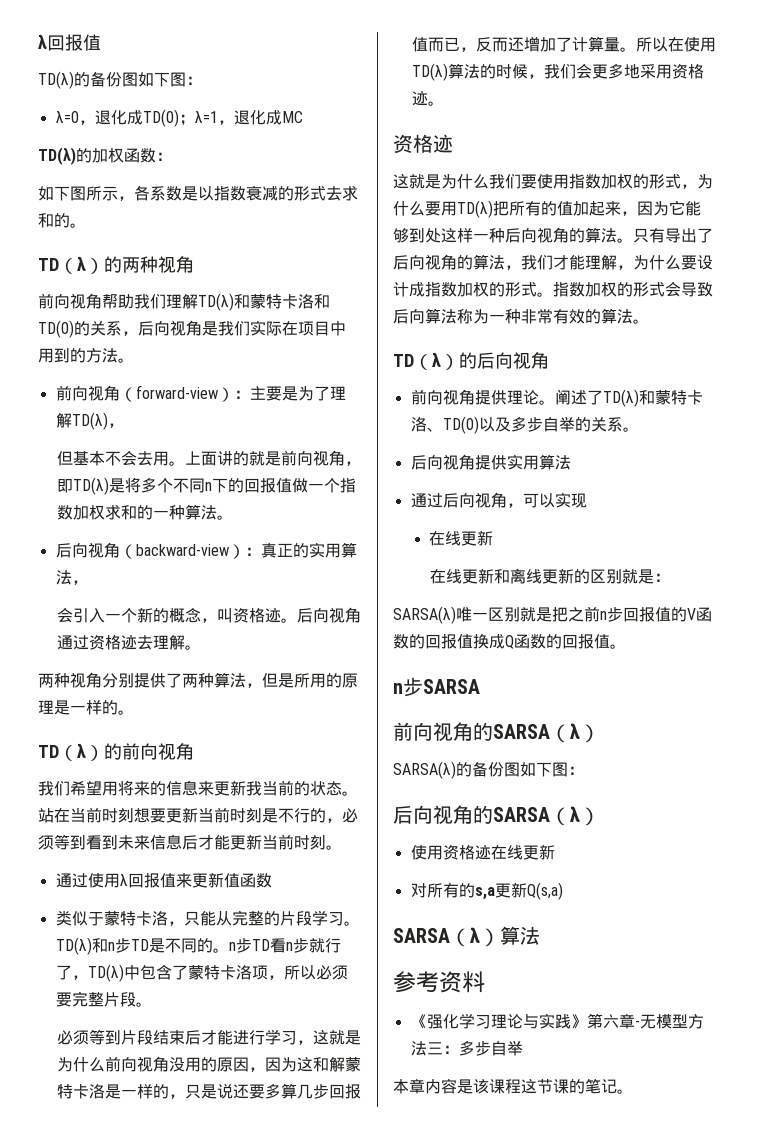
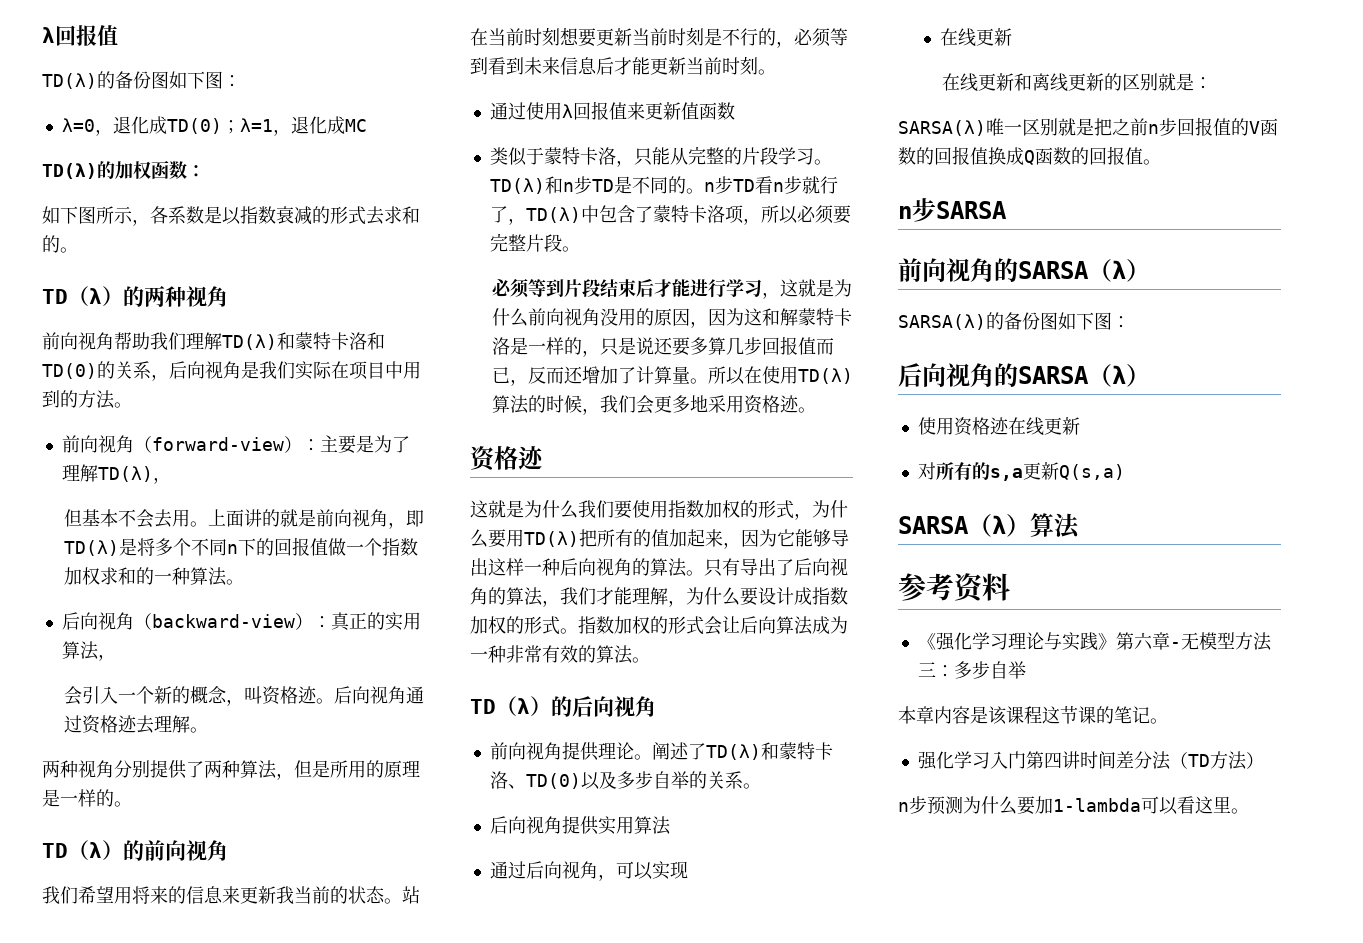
- 这就是为什么我们要使用指数加权的形式，为什么要用TD(λ)把所有的值加起来，因为它能够到处这样一种后向视角的算法。
+ 这就是为什么我们要使用指数加权的形式，为什么要用TD(λ)把所有的值加起来，因为它能够导出这样一种后向视角的算法。
- 指数加权的形式会导致后向算法称为一种非常有效的算法。
+ 指数加权的形式会让后向算法成为一种非常有效的算法。
+ 强化学习入门第四讲时间差分法（TD方法）
+ n步预测为什么要加1-lambda可以看这里。

